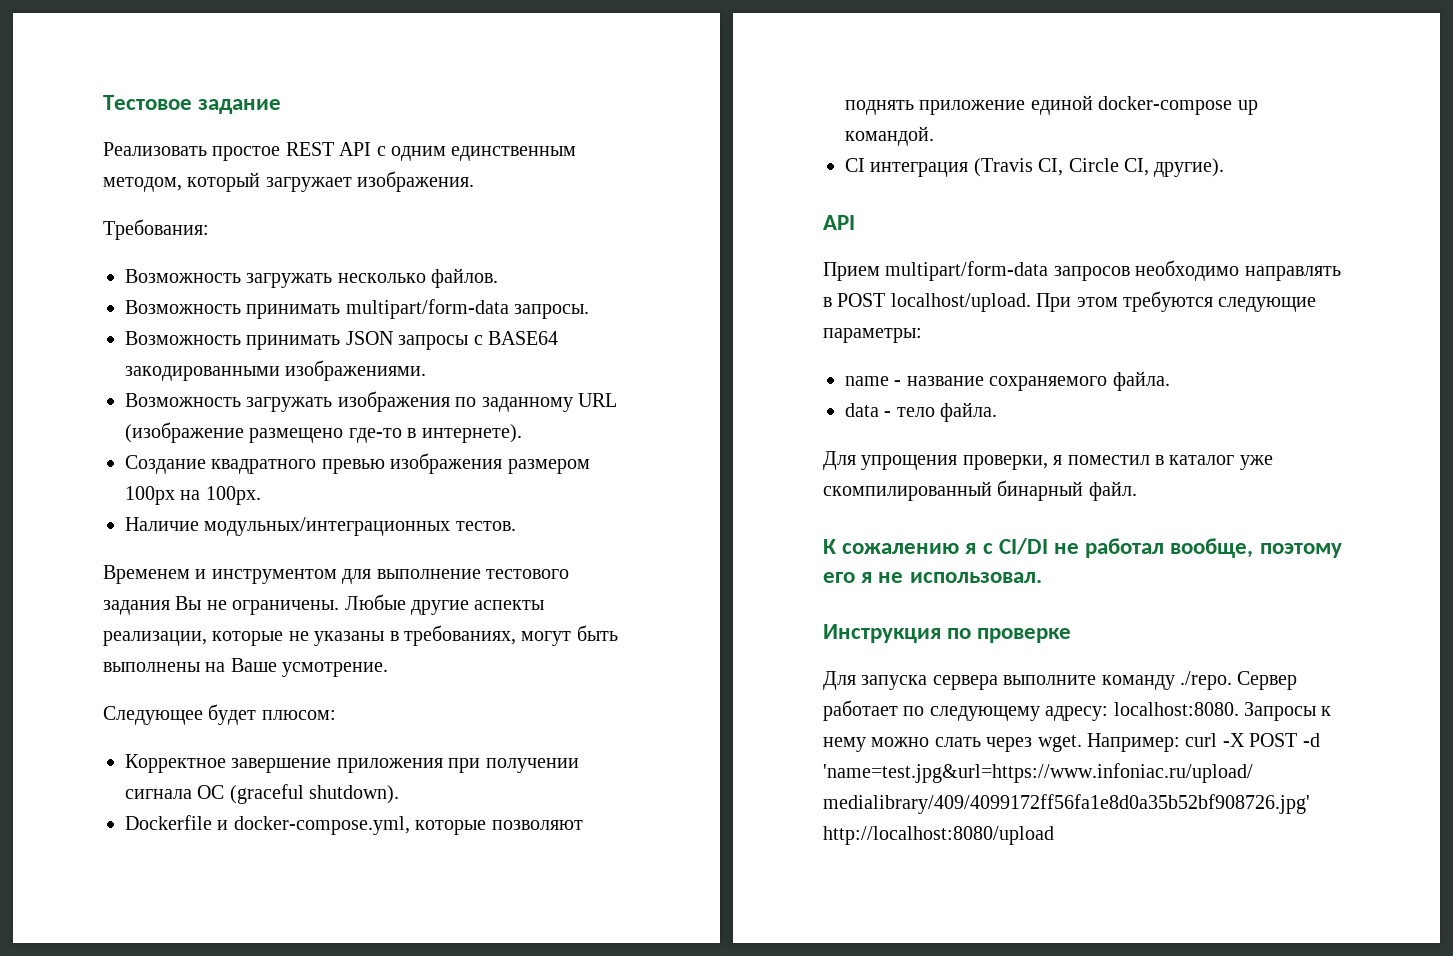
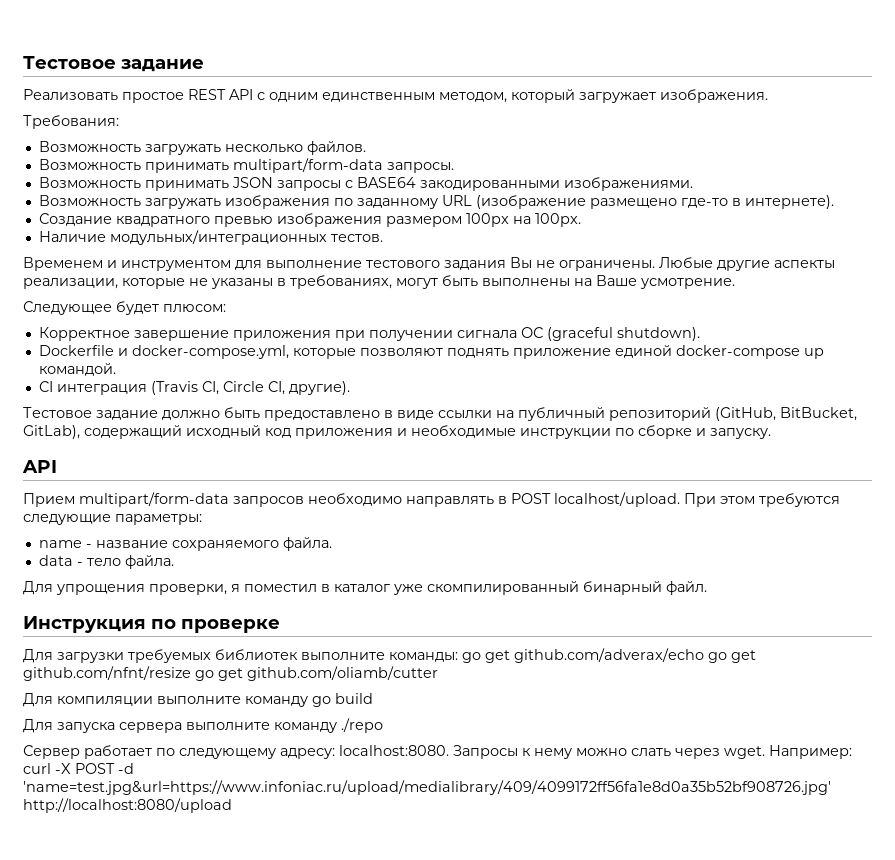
+ Тестовое задание должно быть предоставлено в виде ссылки на публичный репозиторий (GitHub, BitBucket, GitLab), содержащий исходный код приложения и необходимые инструкции по сборке и запуску.
- К сожалению я с CI/DI не работал вообще, поэтому его я не использовал.
  Инструкция по проверке
+ Для загрузки требуемых библиотек выполните команды: go get github.com/adverax/echo go get github.com/nfnt/resize go get github.com/oliamb/cutter
+ Для компиляции выполните команду go build
- Для запуска сервера выполните команду ./repo. Сервер работает по следующему адресу: localhost:8080.
+ Для запуска сервера выполните команду ./repo
+ Сервер работает по следующему адресу: localhost:8080.

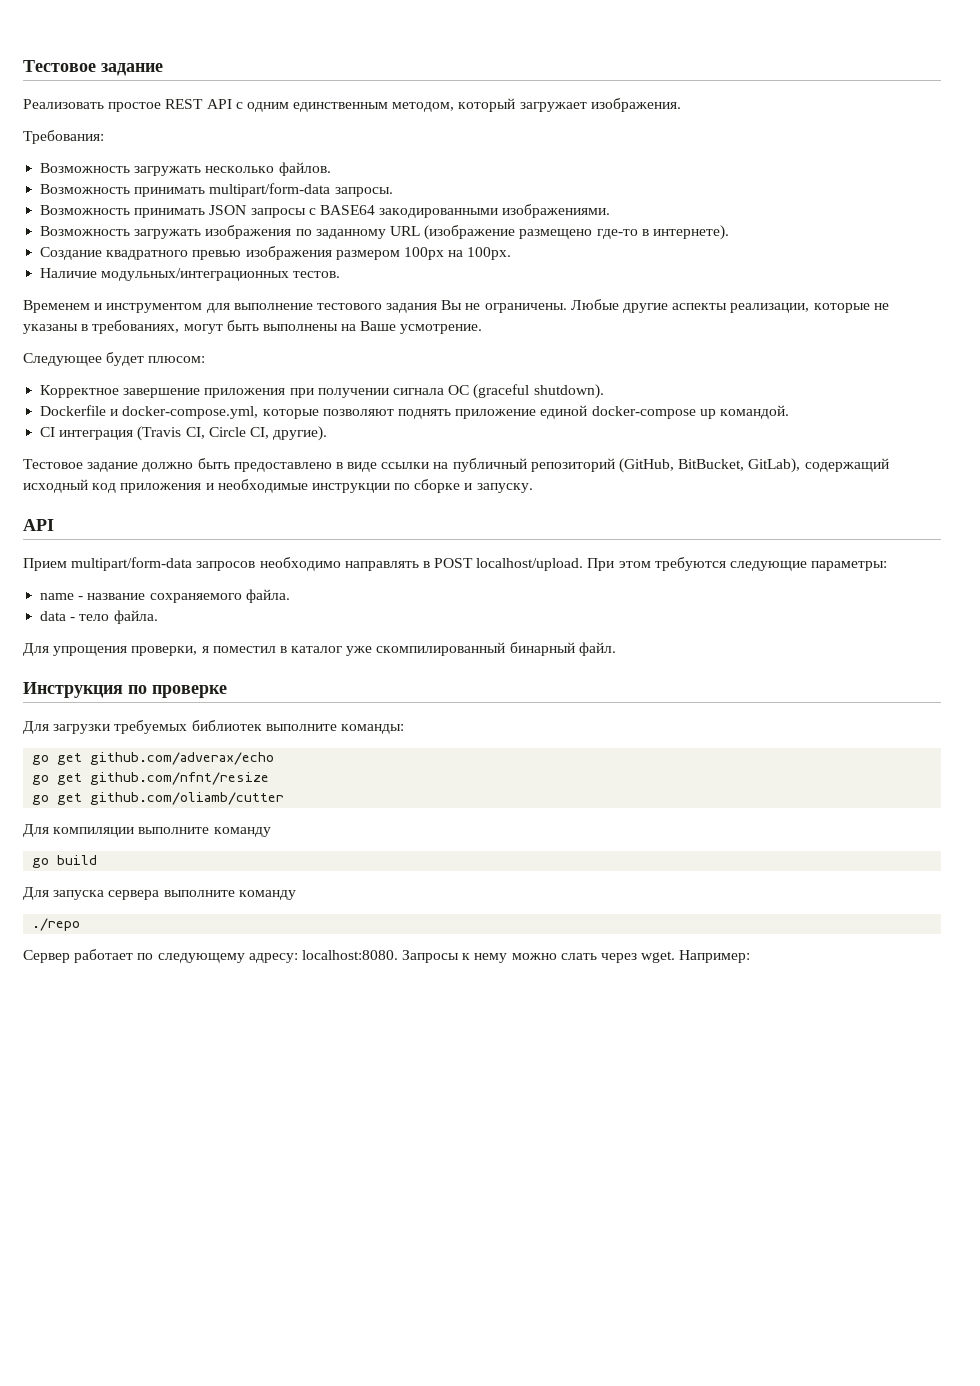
- Для загрузки требуемых библиотек выполните команды: go get github.com/adverax/echo go get github.com/nfnt/resize go get github.com/oliamb/cutter
+ Для загрузки требуемых библиотек выполните команды:
+ go get github.com/adverax/echo
+ go get github.com/nfnt/resize
+ go get github.com/oliamb/cutter
- Для компиляции выполните команду go build
+ Для компиляции выполните команду
+ go build
- Для запуска сервера выполните команду ./repo
+ Для запуска сервера выполните команду
+ ./repo
- Например: curl -X POST -d 'name=test.jpg&url=https://www.infoniac.ru/upload/medialibrary/409/4099172ff56fa1e8d0a35b52bf908726.jpg' http://localhost:8080/upload
+ Например:

